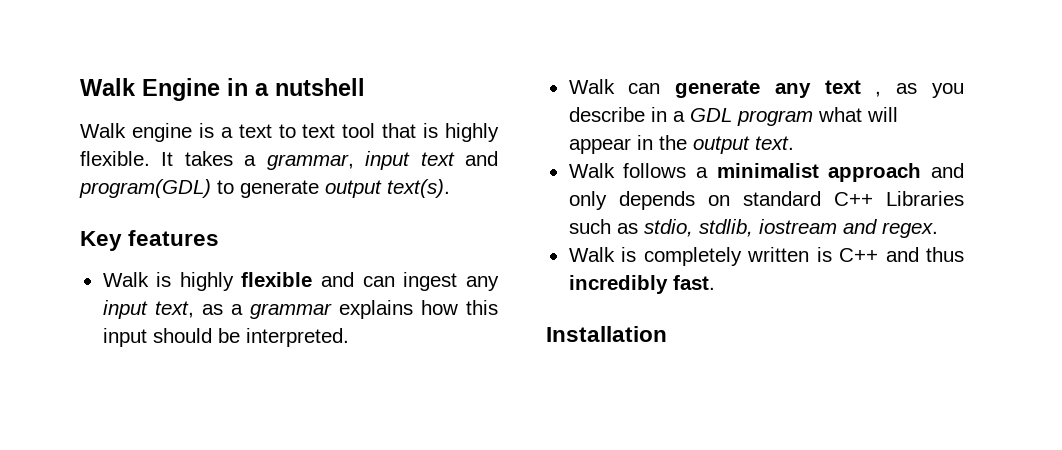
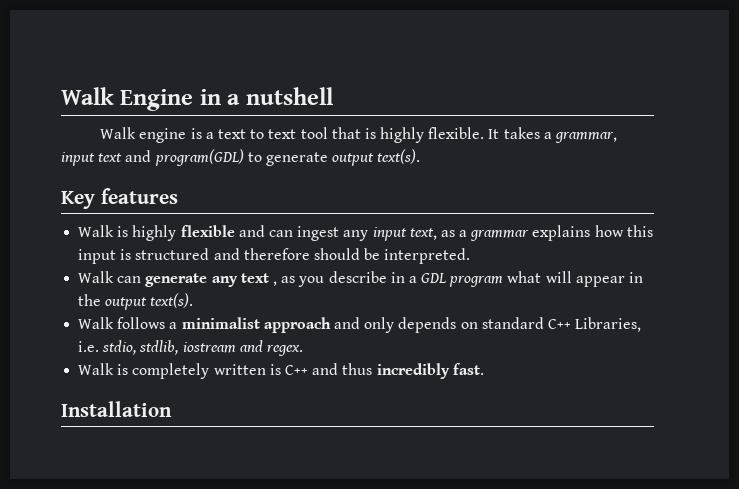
- Walk is highly flexible and can ingest any input text, as a grammar explains how this input should be interpreted.
+ Walk is highly flexible and can ingest any input text, as a grammar explains how this input is structured and therefore should be interpreted.
- Walk can generate any text , as you describe in a GDL program what will appear in the output text.
+ Walk can generate any text , as you describe in a GDL program what will appear in the output text(s).
- Walk follows a minimalist approach and only depends on standard C++ Libraries such as stdio, stdlib, iostream and regex.
+ Walk follows a minimalist approach and only depends on standard C++ Libraries, i.e. stdio, stdlib, iostream and regex.

